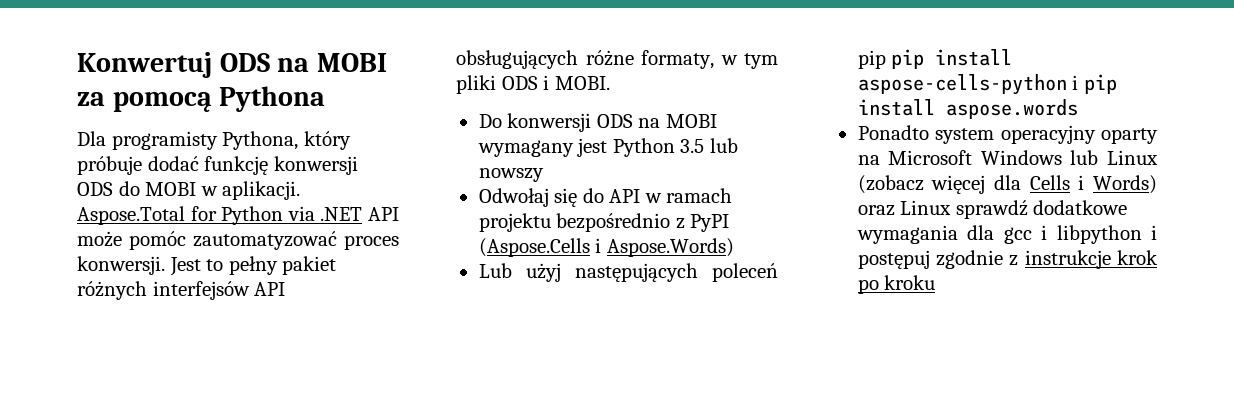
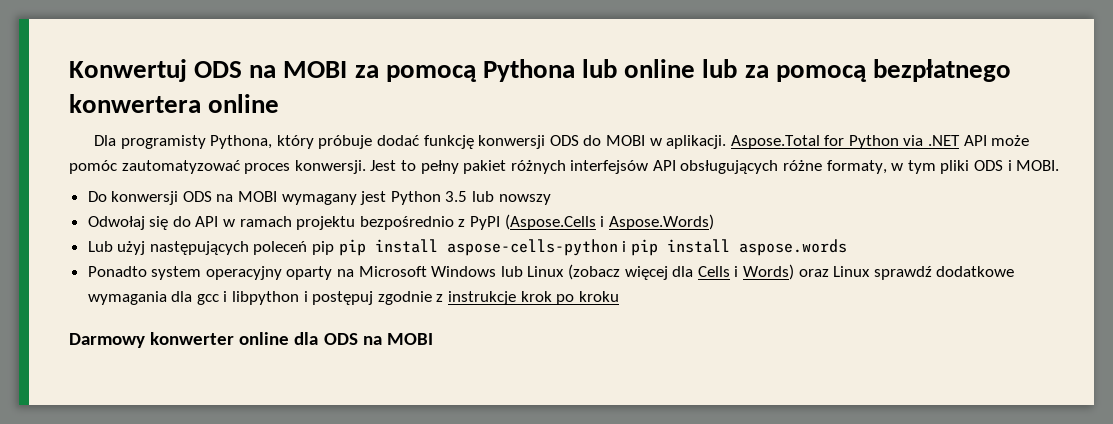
- Konwertuj ODS na MOBI za pomocą Pythona
+ Konwertuj ODS na MOBI za pomocą Pythona lub online lub za pomocą bezpłatnego konwertera online
+ Darmowy konwerter online dla ODS na MOBI

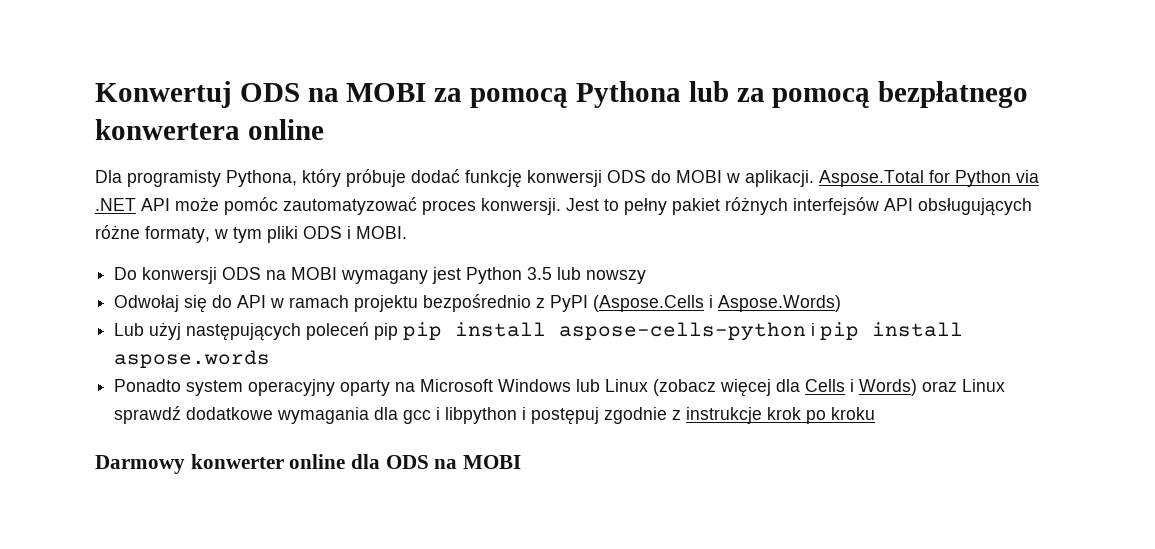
- Konwertuj ODS na MOBI za pomocą Pythona lub online lub za pomocą bezpłatnego konwertera online
+ Konwertuj ODS na MOBI za pomocą Pythona lub za pomocą bezpłatnego konwertera online

